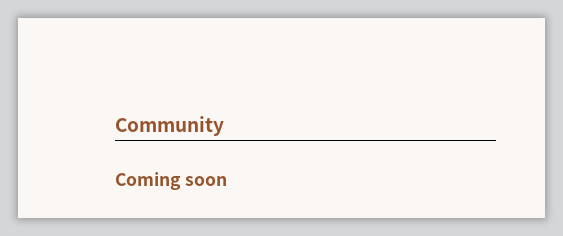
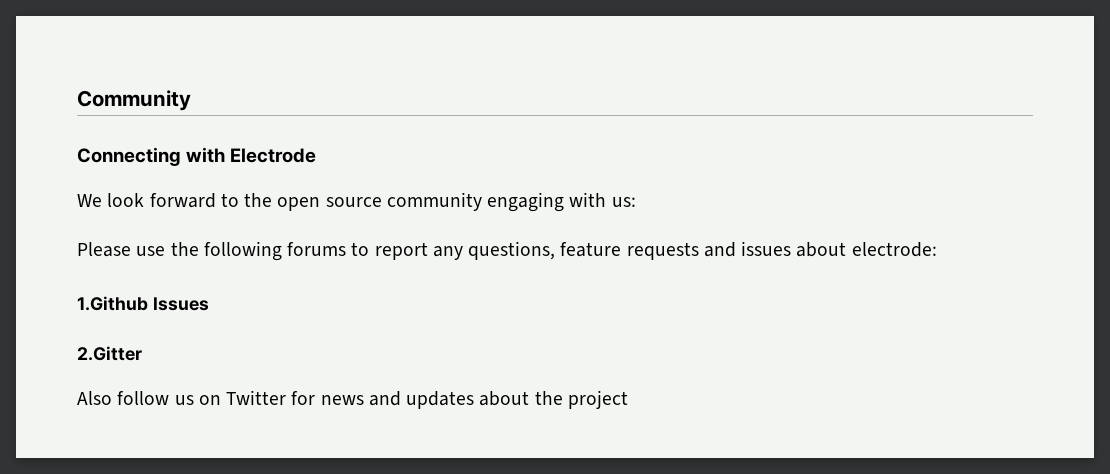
- Coming soon
+ Connecting with Electrode
+ We look forward to the open source community engaging with us:
+ Please use the following forums to report any questions, feature requests and issues about electrode:
+ 1.Github Issues
+ 2.Gitter
+ Also follow us on Twitter for news and updates about the project

